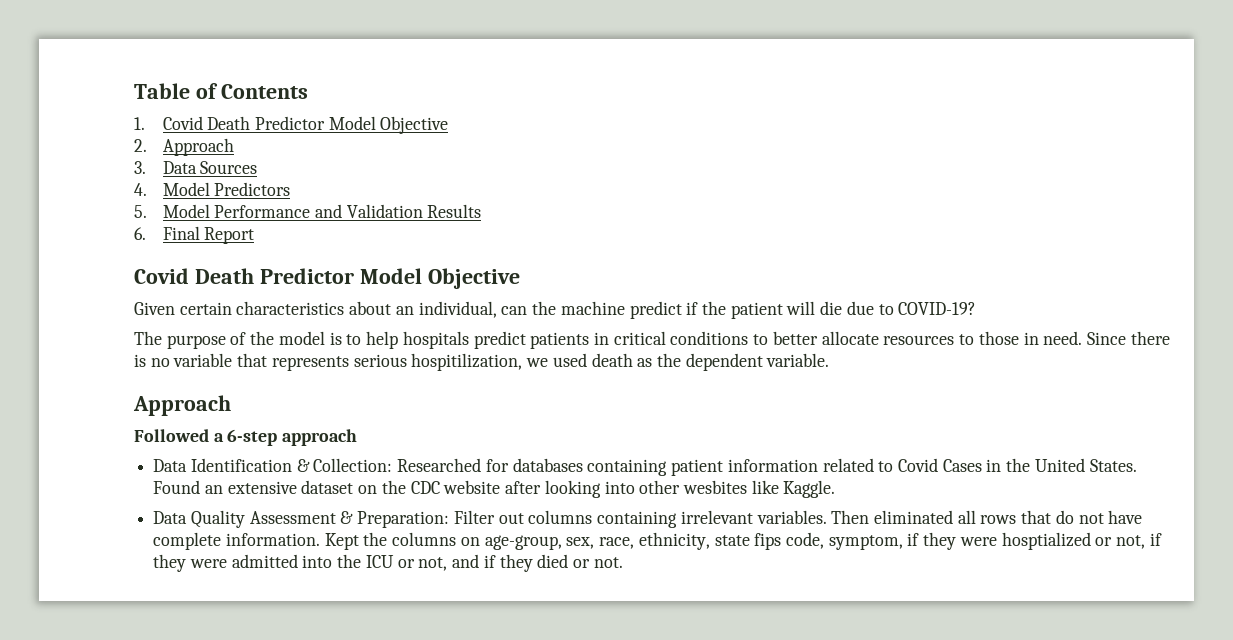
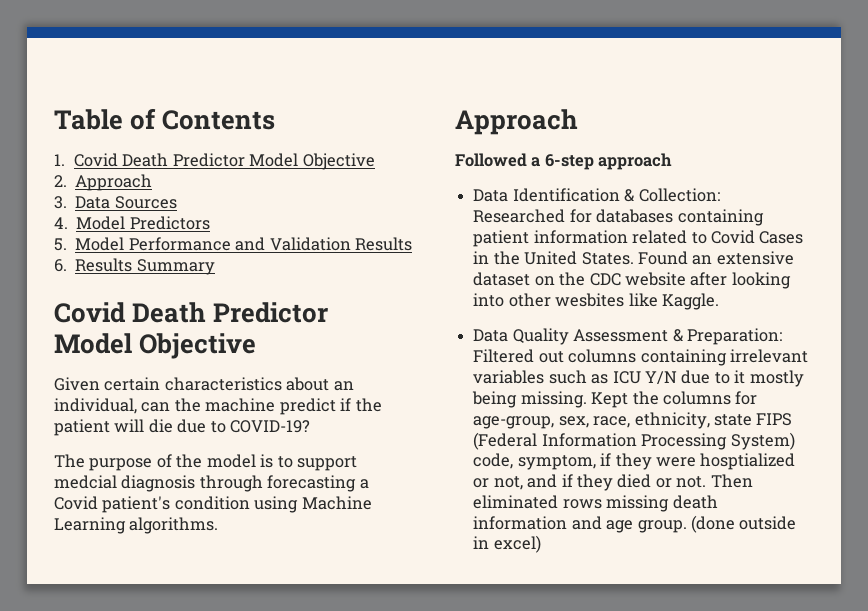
- 6. Final Report
+ 6. Results Summary
- The purpose of the model is to help hospitals predict patients in critical conditions to better allocate resources to those in need. Since there is no variable that represents serious hospitilization, we used death as the dependent variable.
+ The purpose of the model is to support medcial diagnosis through forecasting a Covid patient's condition using Machine Learning algorithms.
- Data Quality Assessment & Preparation: Filter out columns containing irrelevant variables. Then eliminated all rows that do not have complete information.
+ Data Quality Assessment & Preparation: Filtered out columns containing irrelevant variables such as ICU Y/N due to it mostly being missing.
- Kept the columns on age-group, sex, race, ethnicity, state fips code, symptom, if they were hosptialized or not, if they were admitted into the ICU or not, and if they died or not.
+ Kept the columns for age-group, sex, race, ethnicity, state FIPS (Federal Information Processing System) code, symptom, if they were hosptialized or not, and if they died or not.
+ Then eliminated rows missing death information and age group. (done outside in excel)

